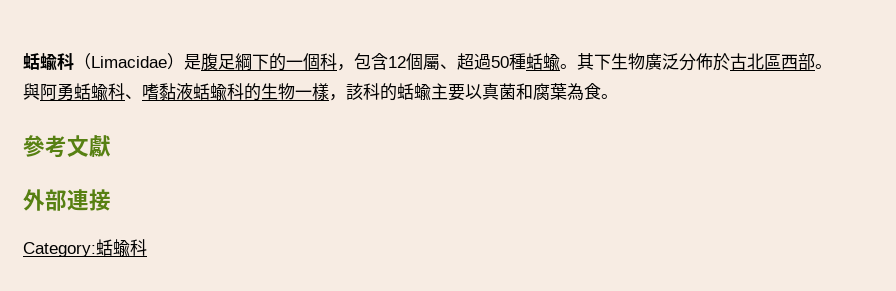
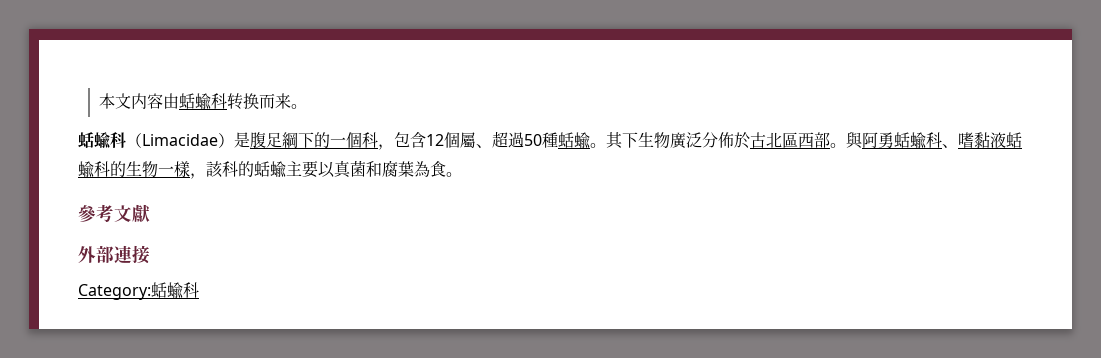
+ 本文内容由蛞蝓科转换而来。

